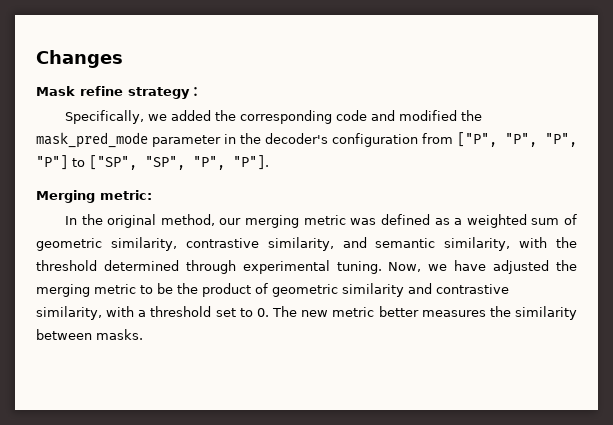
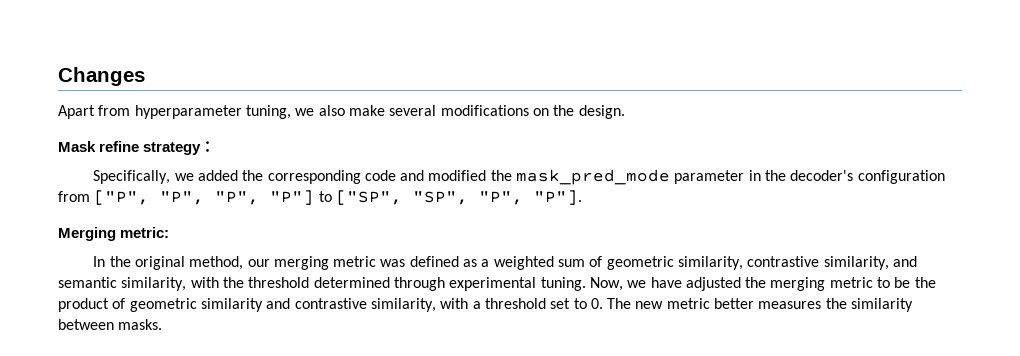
+ Apart from hyperparameter tuning, we also make several modifications on the design.

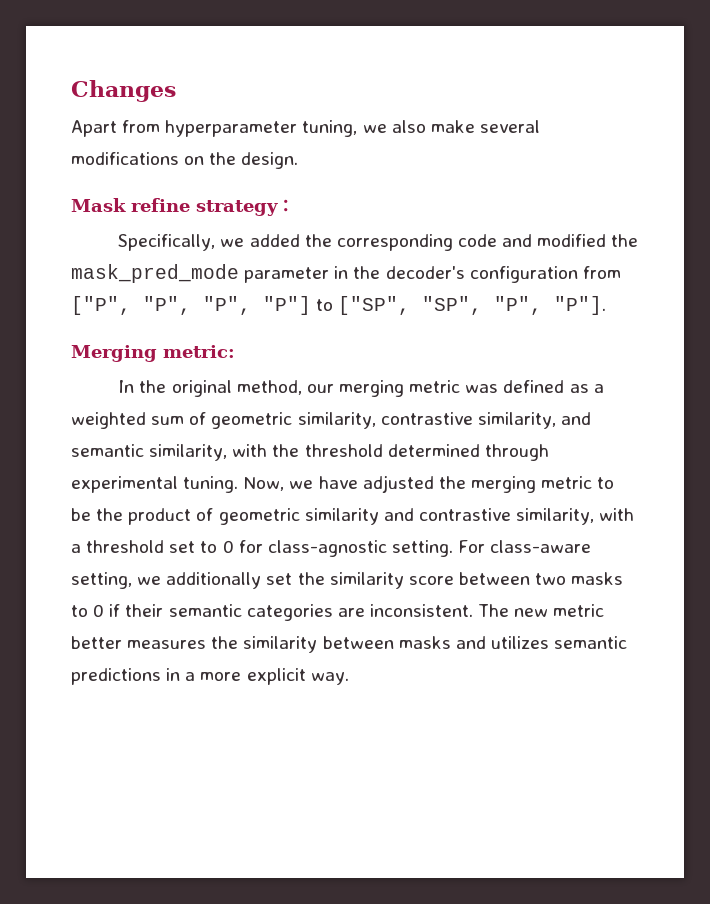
- Now, we have adjusted the merging metric to be the product of geometric similarity and contrastive similarity, with a threshold set to 0. The new metric better measures the similarity between masks.
+ Now, we have adjusted the merging metric to be the product of geometric similarity and contrastive similarity, with a threshold set to 0 for class-agnostic setting. For class-aware setting, we additionally set the similarity score between two masks to 0 if their semantic categories are inconsistent. The new metric better measures the similarity between masks and utilizes semantic predictions in a more explicit way.

